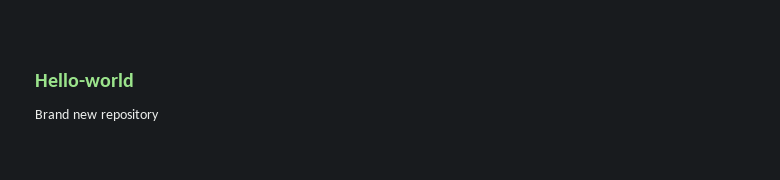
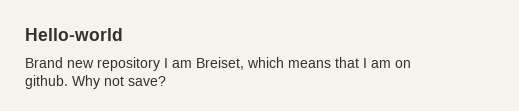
- Brand new repository
+ Brand new repository I am Breiset, which means that I am on github. Why not save?

